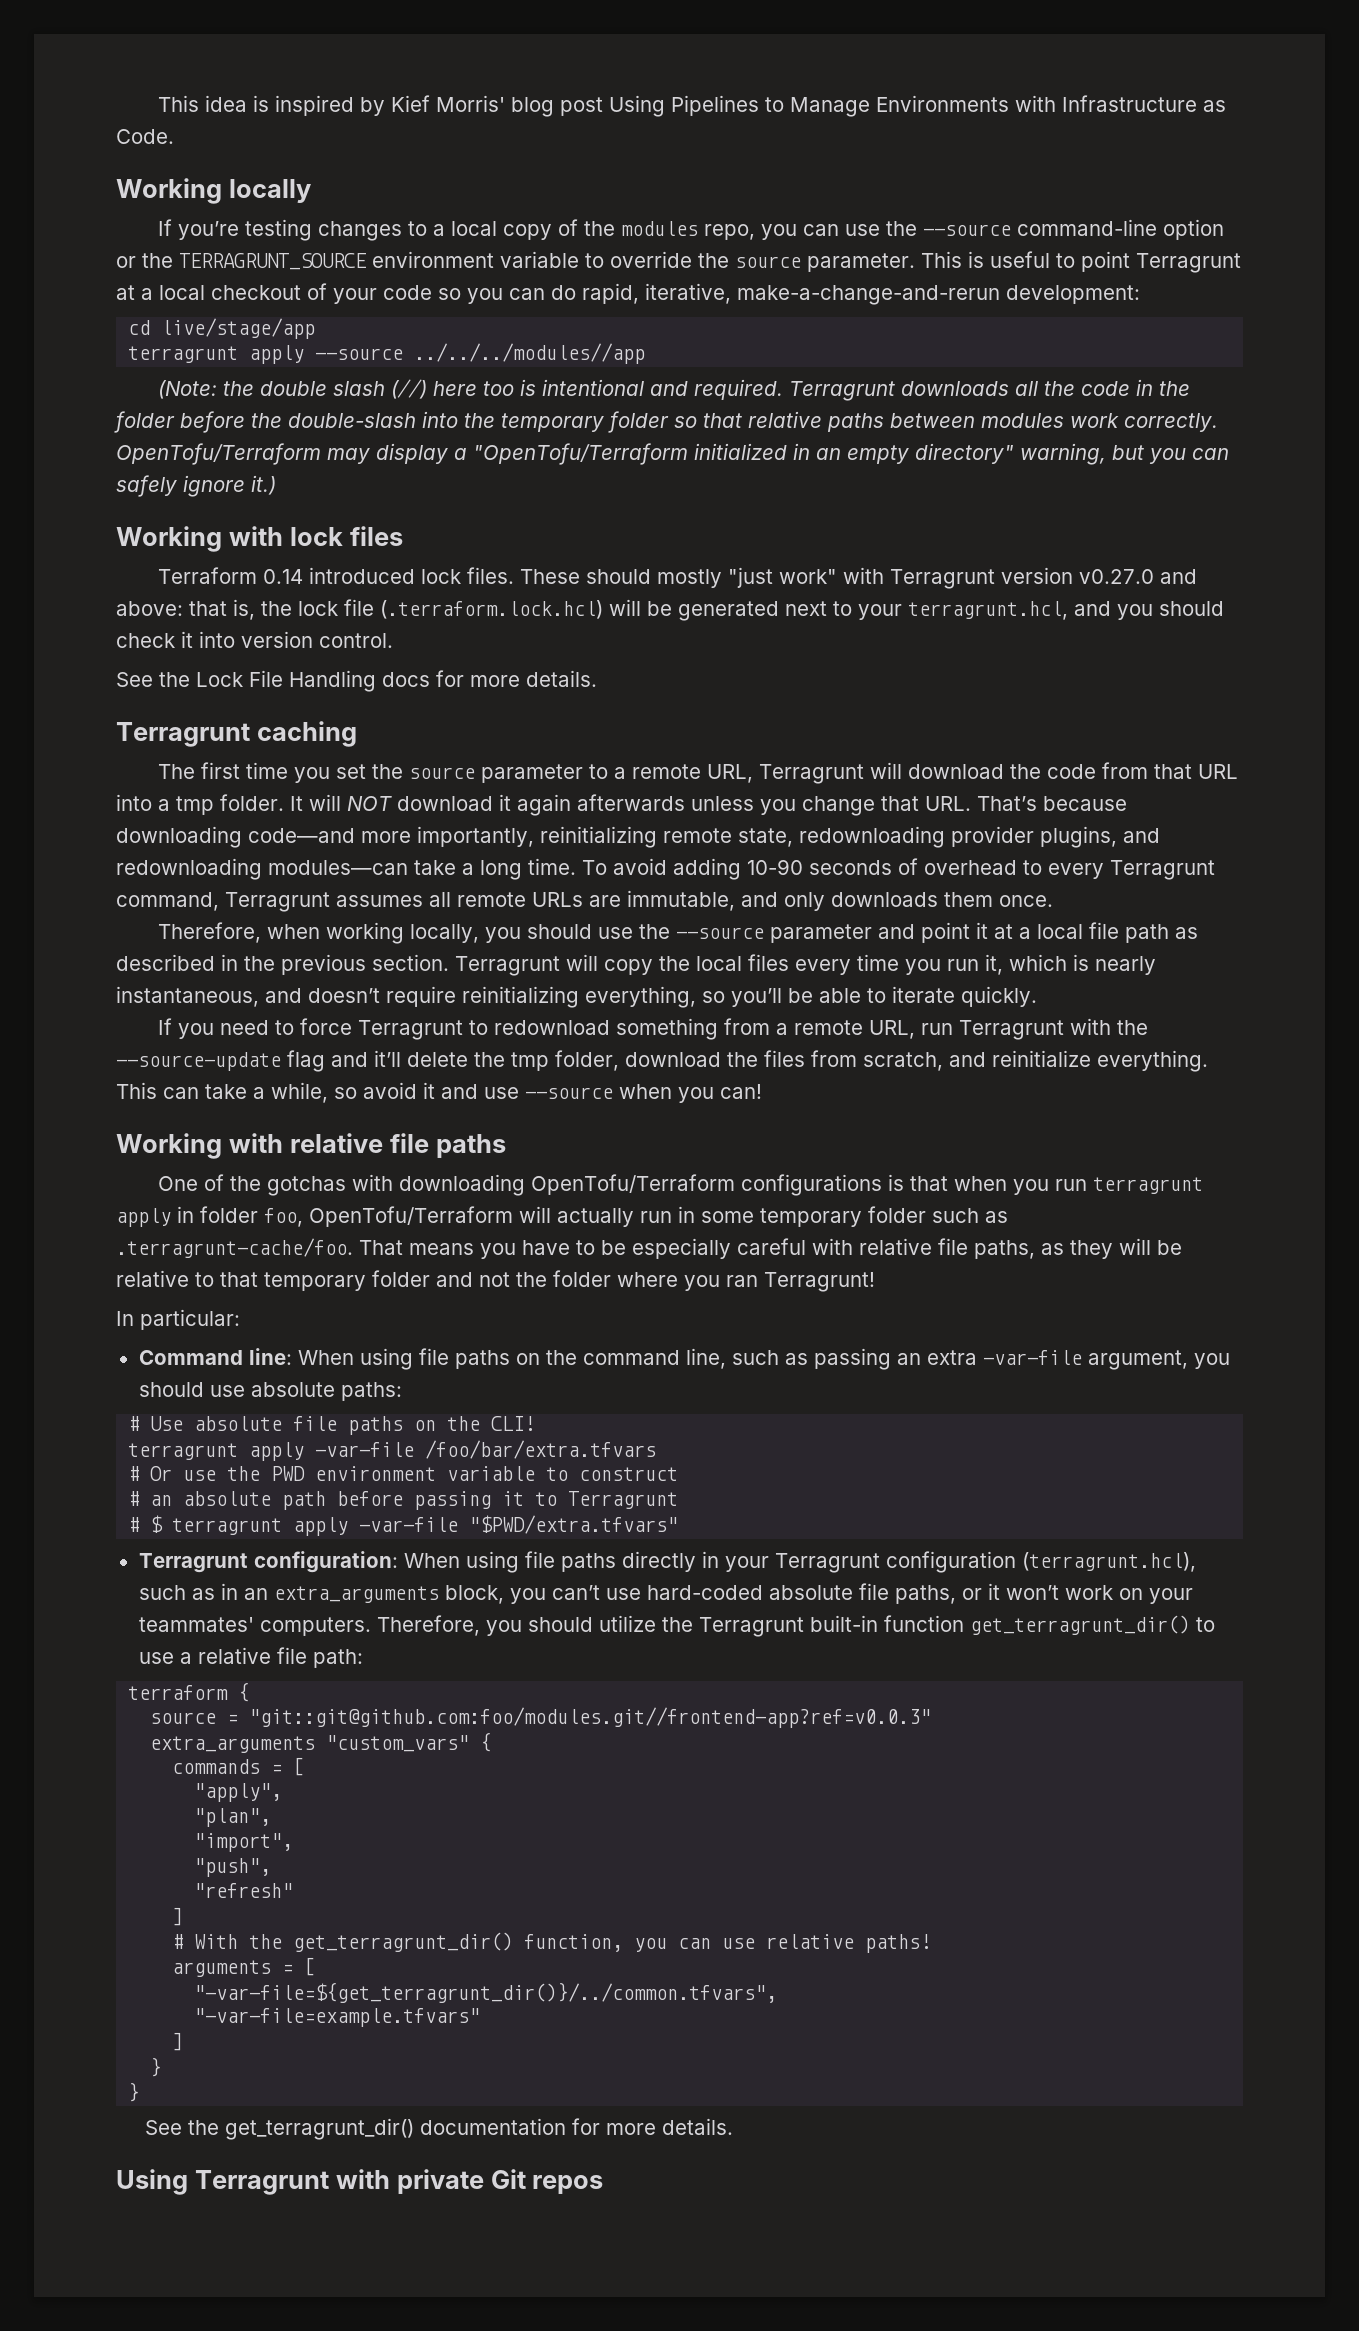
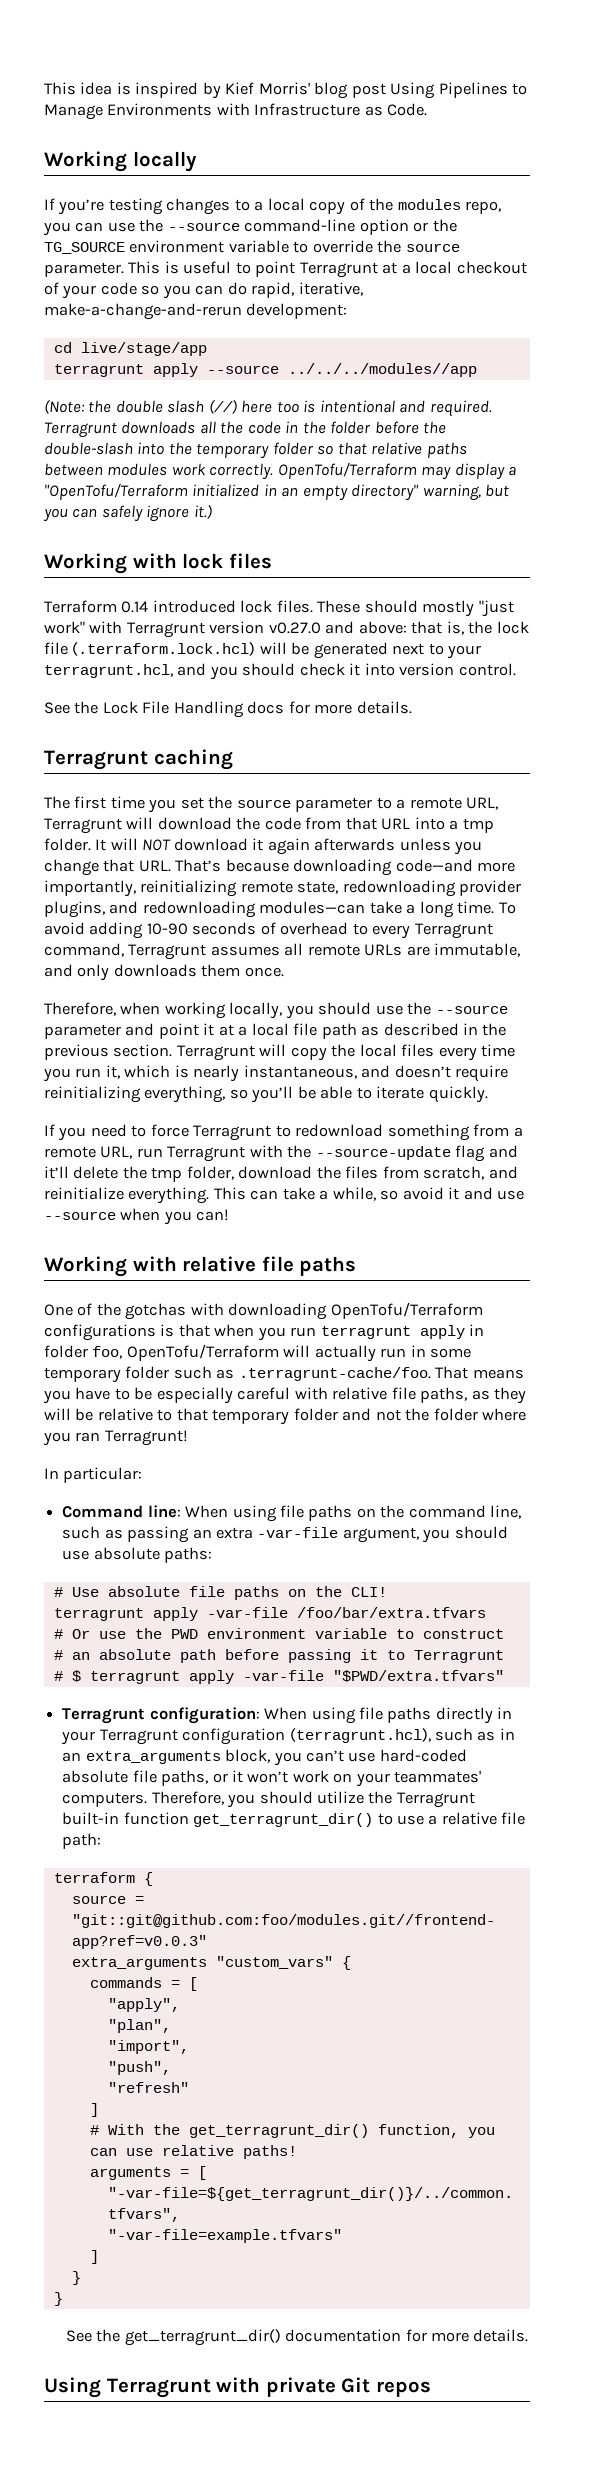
- If you’re testing changes to a local copy of the modules repo, you can use the --source command-line option or the TERRAGRUNT_SOURCE environment variable to override the source parameter.
+ If you’re testing changes to a local copy of the modules repo, you can use the --source command-line option or the TG_SOURCE environment variable to override the source parameter.

